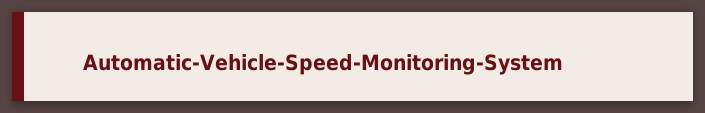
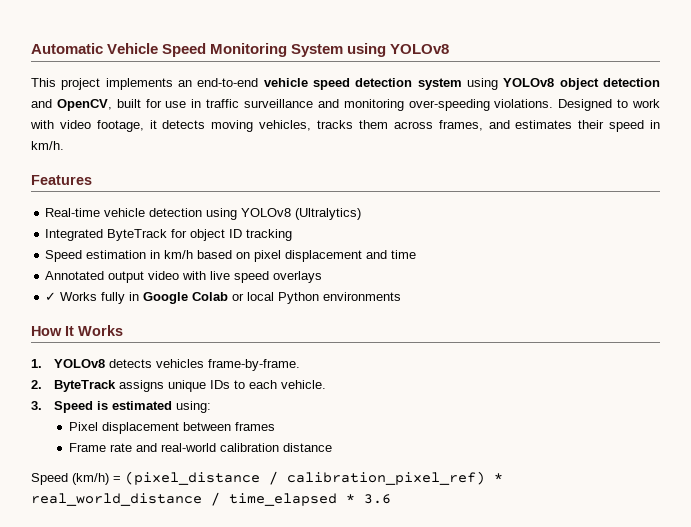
- Automatic-Vehicle-Speed-Monitoring-System
+ Automatic Vehicle Speed Monitoring System using YOLOv8
+ This project implements an end-to-end vehicle speed detection system using YOLOv8 object detection and OpenCV, built for use in traffic surveillance and monitoring over-speeding violations. Designed to work with video footage, it detects moving vehicles, tracks them across frames, and estimates their speed in km/h.
+ Features
+ Real-time vehicle detection using YOLOv8 (Ultralytics)
+ Integrated ByteTrack for object ID tracking
+ Speed estimation in km/h based on pixel displacement and time
+ Annotated output video with live speed overlays
+ ✓ Works fully in Google Colab or local Python environments
+ How It Works
+ 1. YOLOv8 detects vehicles frame-by-frame.
+ 2. ByteTrack assigns unique IDs to each vehicle.
+ 3. Speed is estimated using:
+ Pixel displacement between frames
+ Frame rate and real-world calibration distance
+ Speed (km/h) = (pixel_distance / calibration_pixel_ref) * real_world_distance / time_elapsed * 3.6

